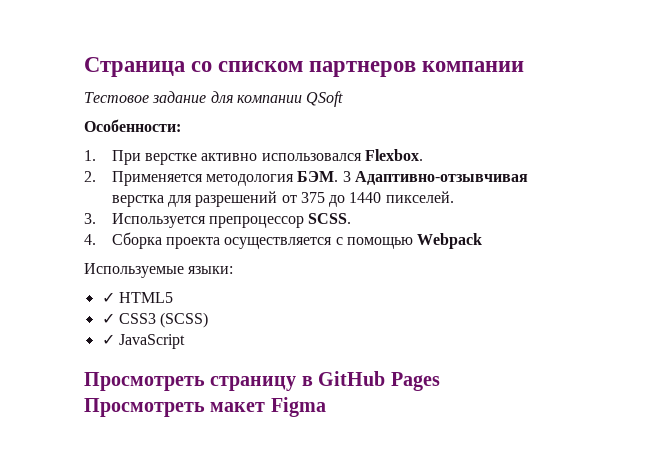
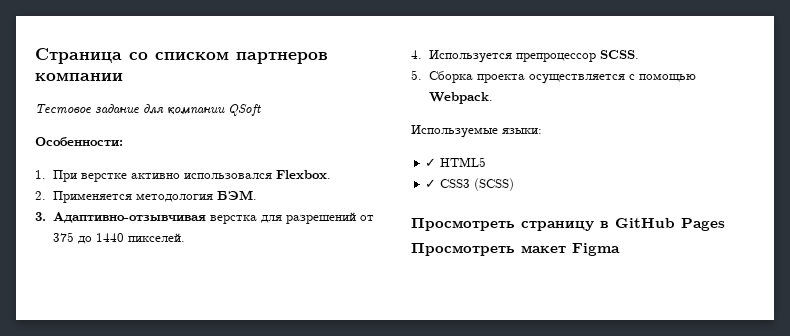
- 2. Применяется методология БЭМ. 3 Адаптивно-отзывчивая верстка для разрешений от 375 до 1440 пикселей.
+ 2. Применяется методология БЭМ.
+ 3. Адаптивно-отзывчивая верстка для разрешений от 375 до 1440 пикселей.
- 3. Используется препроцессор SCSS.
+ 4. Используется препроцессор SCSS.
- 4. Сборка проекта осуществляется с помощью Webpack
+ 5. Сборка проекта осуществляется с помощью Webpack.
- ✓ JavaScript

